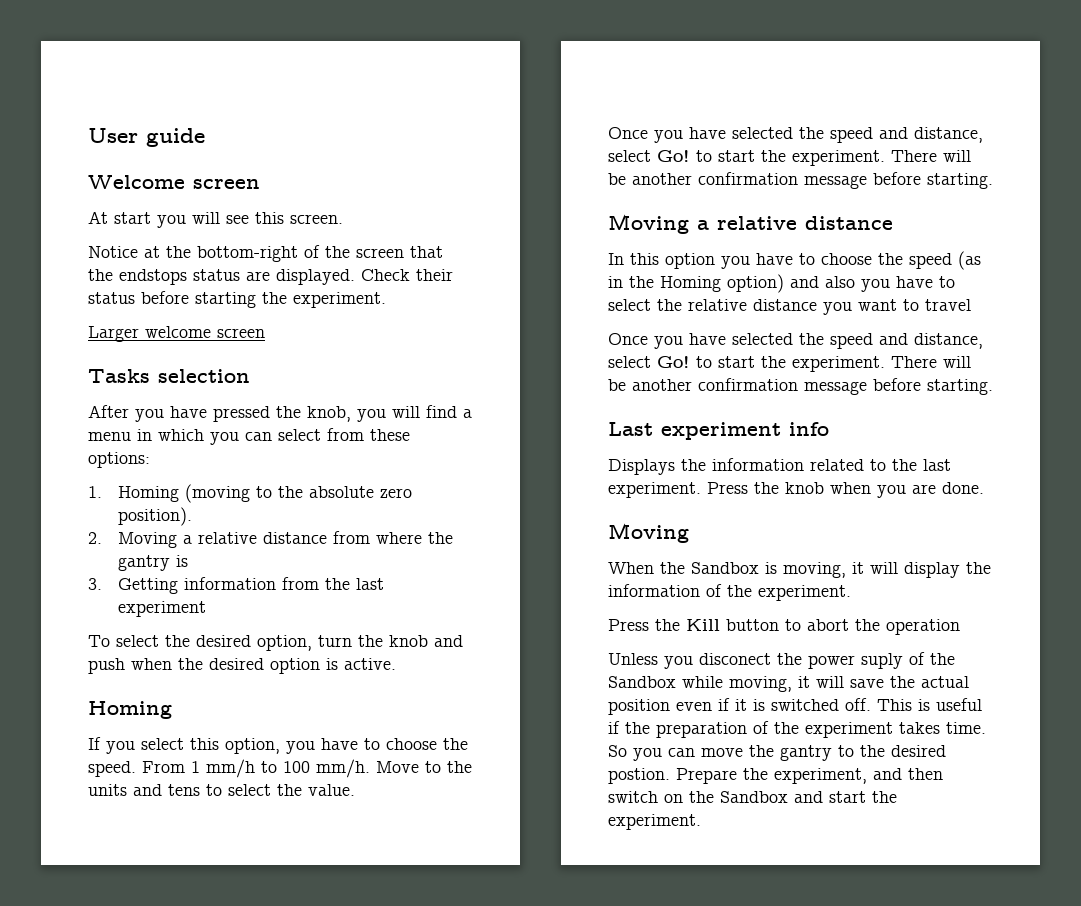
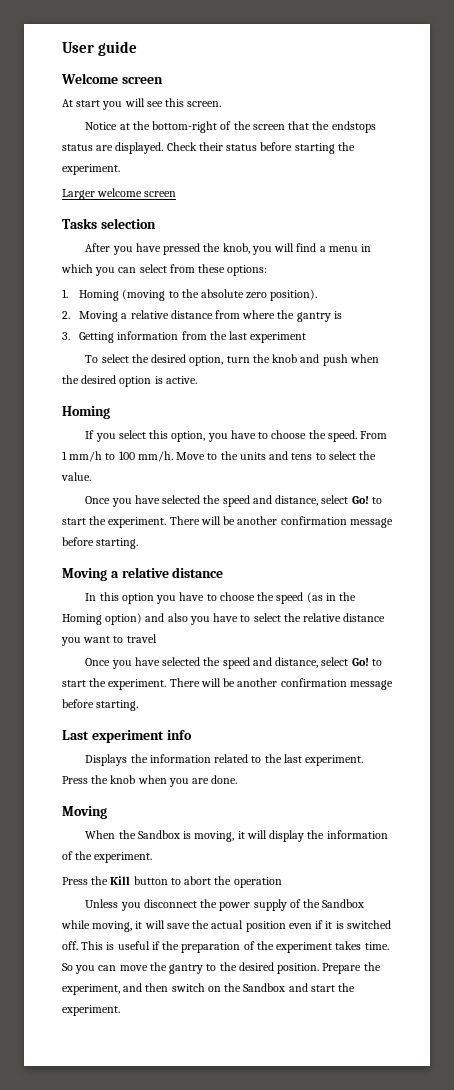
- Unless you disconect the power suply of the Sandbox while moving, it will save the actual position even if it is switched off.
+ Unless you disconnect the power supply of the Sandbox while moving, it will save the actual position even if it is switched off.
- So you can move the gantry to the desired postion.
+ So you can move the gantry to the desired position.

